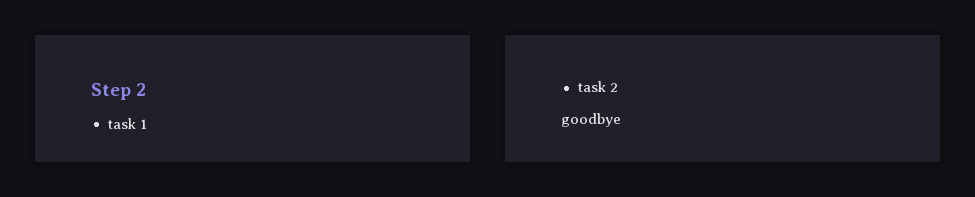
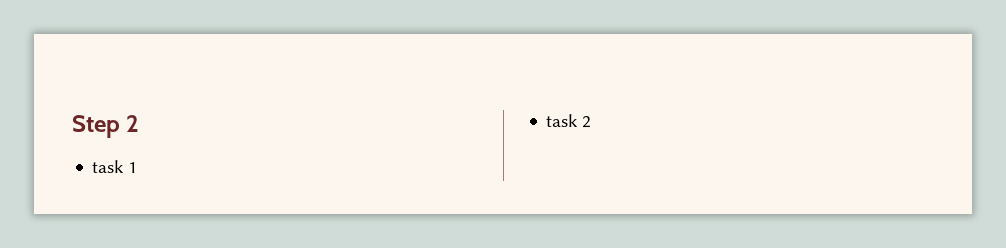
- goodbye

